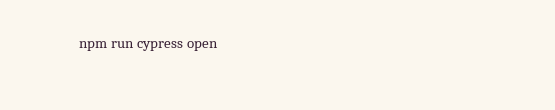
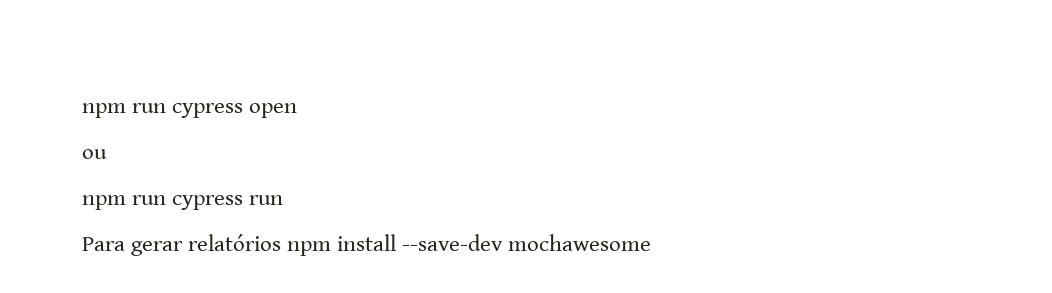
+ ou
+ npm run cypress run
+ Para gerar relatórios npm install --save-dev mochawesome

